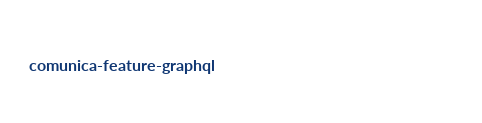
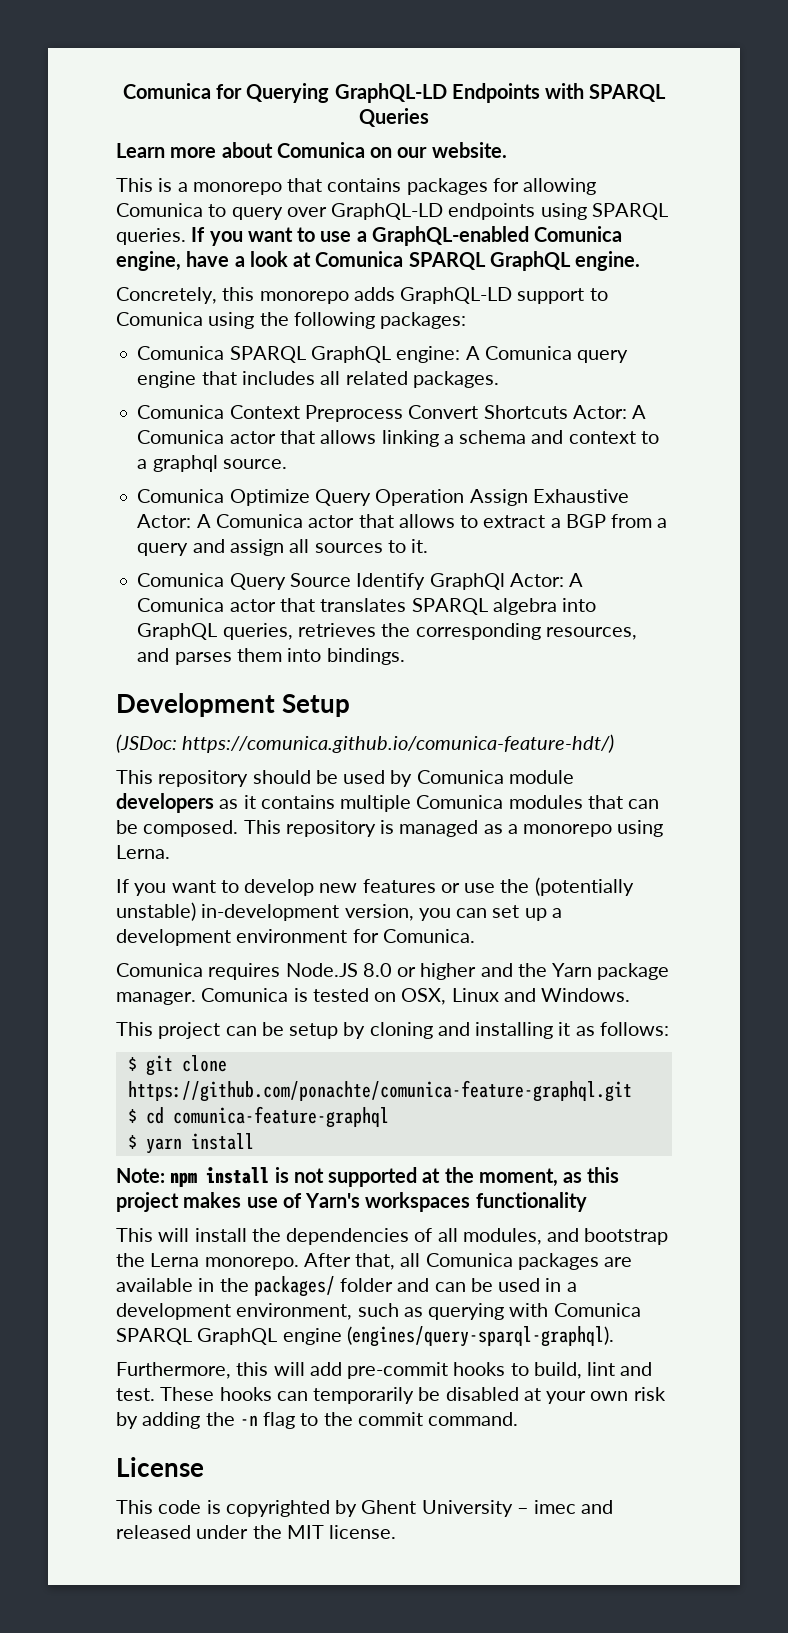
- comunica-feature-graphql
+ Comunica for Querying GraphQL-LD Endpoints with SPARQL Queries
+ Learn more about Comunica on our website.
+ This is a monorepo that contains packages for allowing Comunica to query over GraphQL-LD endpoints using SPARQL queries. If you want to use a GraphQL-enabled Comunica engine, have a look at Comunica SPARQL GraphQL engine.
+ Concretely, this monorepo adds GraphQL-LD support to Comunica using the following packages:
+ Comunica SPARQL GraphQL engine: A Comunica query engine that includes all related packages.
+ Comunica Context Preprocess Convert Shortcuts Actor: A Comunica actor that allows linking a schema and context to a graphql source.
+ Comunica Optimize Query Operation Assign Exhaustive Actor: A Comunica actor that allows to extract a BGP from a query and assign all sources to it.
+ Comunica Query Source Identify GraphQl Actor: A Comunica actor that translates SPARQL algebra into GraphQL queries, retrieves the corresponding resources, and parses them into bindings.
+ Development Setup
+ (JSDoc: https://comunica.github.io/comunica-feature-hdt/)
+ This repository should be used by Comunica module developers as it contains multiple Comunica modules that can be composed. This repository is managed as a monorepo using Lerna.
+ If you want to develop new features or use the (potentially unstable) in-development version, you can set up a development environment for Comunica.
+ Comunica requires Node.JS 8.0 or higher and the Yarn package manager. Comunica is tested on OSX, Linux and Windows.
+ This project can be setup by cloning and installing it as follows:
+ $ git clone https://github.com/ponachte/comunica-feature-graphql.git
+ $ cd comunica-feature-graphql
+ $ yarn install
+ Note: npm install is not supported at the moment, as this project makes use of Yarn's workspaces functionality
+ This will install the dependencies of all modules, and bootstrap the Lerna monorepo. After that, all Comunica packages are available in the packages/ folder and can be used in a development environment, such as querying with Comunica SPARQL GraphQL engine (engines/query-sparql-graphql).
+ Furthermore, this will add pre-commit hooks to build, lint and test. These hooks can temporarily be disabled at your own risk by adding the -n flag to the commit command.
+ License
+ This code is copyrighted by Ghent University – imec and released under the MIT license.

